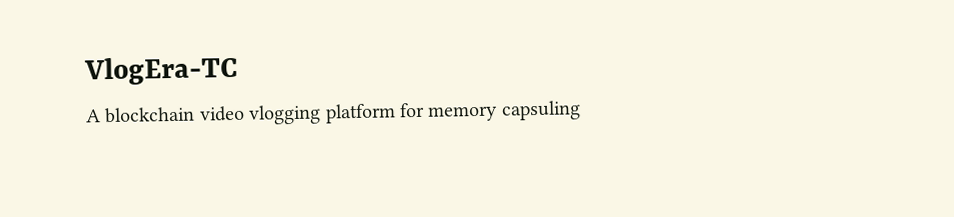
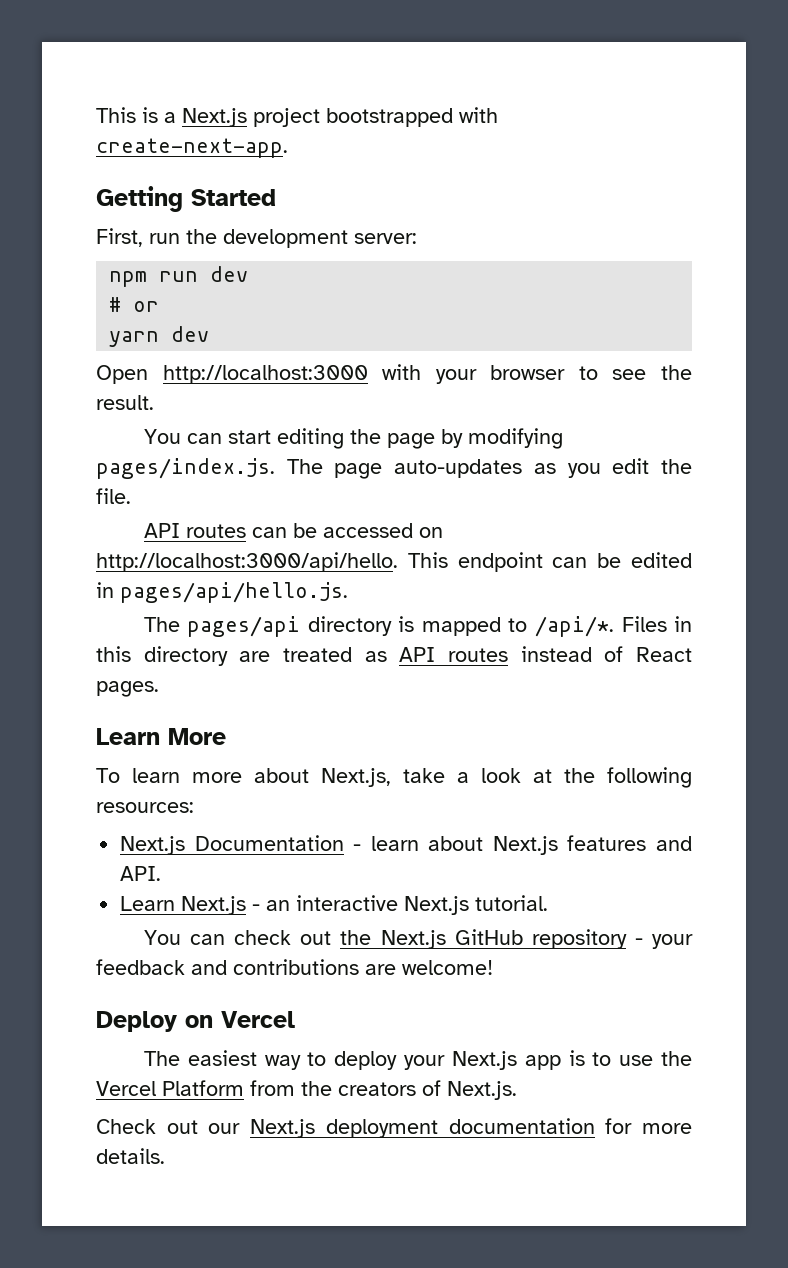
- VlogEra-TC
- A blockchain video vlogging platform for memory capsuling
+ This is a Next.js project bootstrapped with create-next-app.
+ Getting Started
+ First, run the development server:
+ npm run dev
+ # or
+ yarn dev
+ Open http://localhost:3000 with your browser to see the result.
+ You can start editing the page by modifying pages/index.js. The page auto-updates as you edit the file.
+ API routes can be accessed on http://localhost:3000/api/hello. This endpoint can be edited in pages/api/hello.js.
+ The pages/api directory is mapped to /api/*. Files in this directory are treated as API routes instead of React pages.
+ Learn More
+ To learn more about Next.js, take a look at the following resources:
+ Next.js Documentation - learn about Next.js features and API.
+ Learn Next.js - an interactive Next.js tutorial.
+ You can check out the Next.js GitHub repository - your feedback and contributions are welcome!
+ Deploy on Vercel
+ The easiest way to deploy your Next.js app is to use the Vercel Platform from the creators of Next.js.
+ Check out our Next.js deployment documentation for more details.

